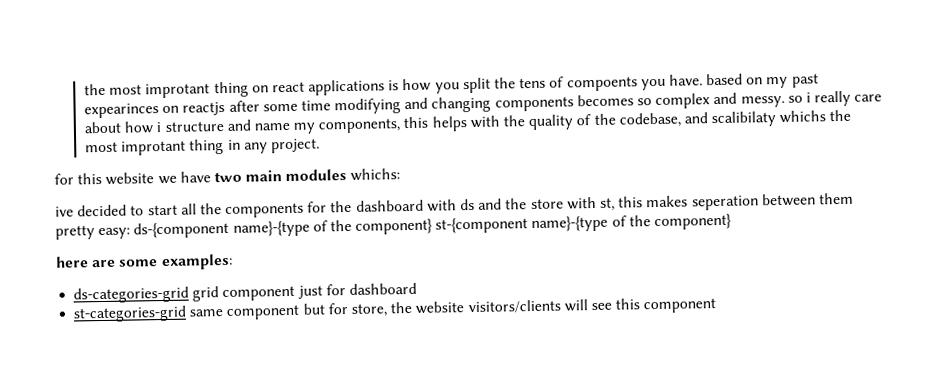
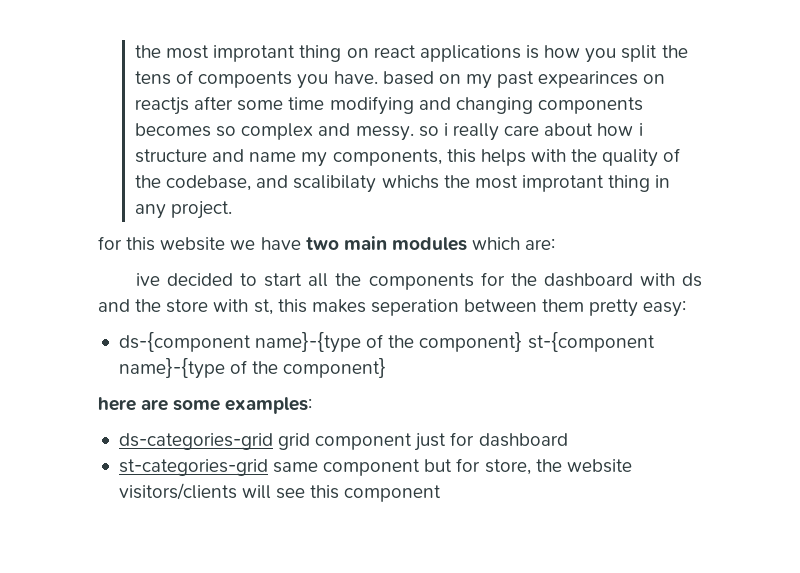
- for this website we have two main modules whichs:
+ for this website we have two main modules which are:
- ive decided to start all the components for the dashboard with ds and the store with st, this makes seperation between them pretty easy: ds-{component name}-{type of the component} st-{component name}-{type of the component}
+ ive decided to start all the components for the dashboard with ds and the store with st, this makes seperation between them pretty easy:
+ ds-{component name}-{type of the component} st-{component name}-{type of the component}

